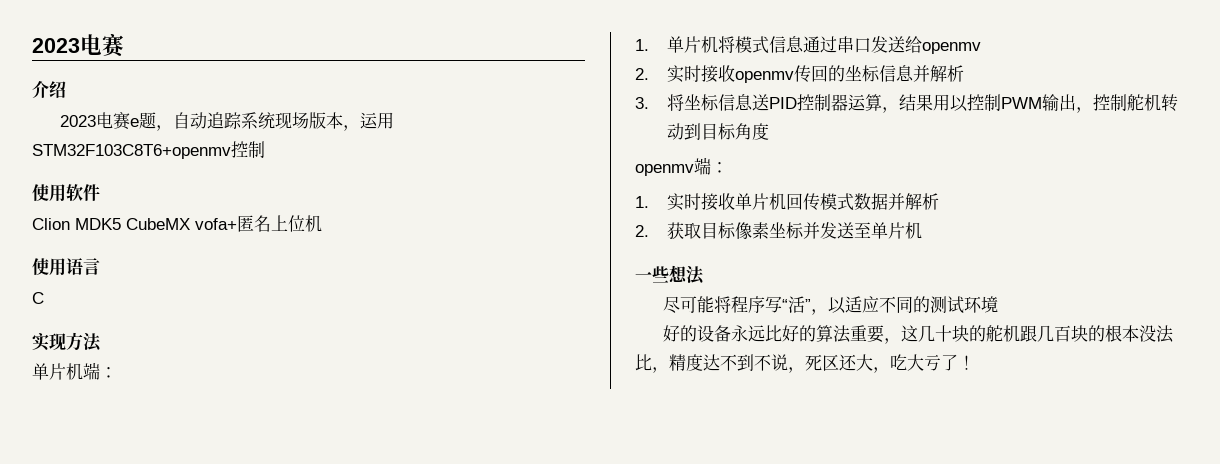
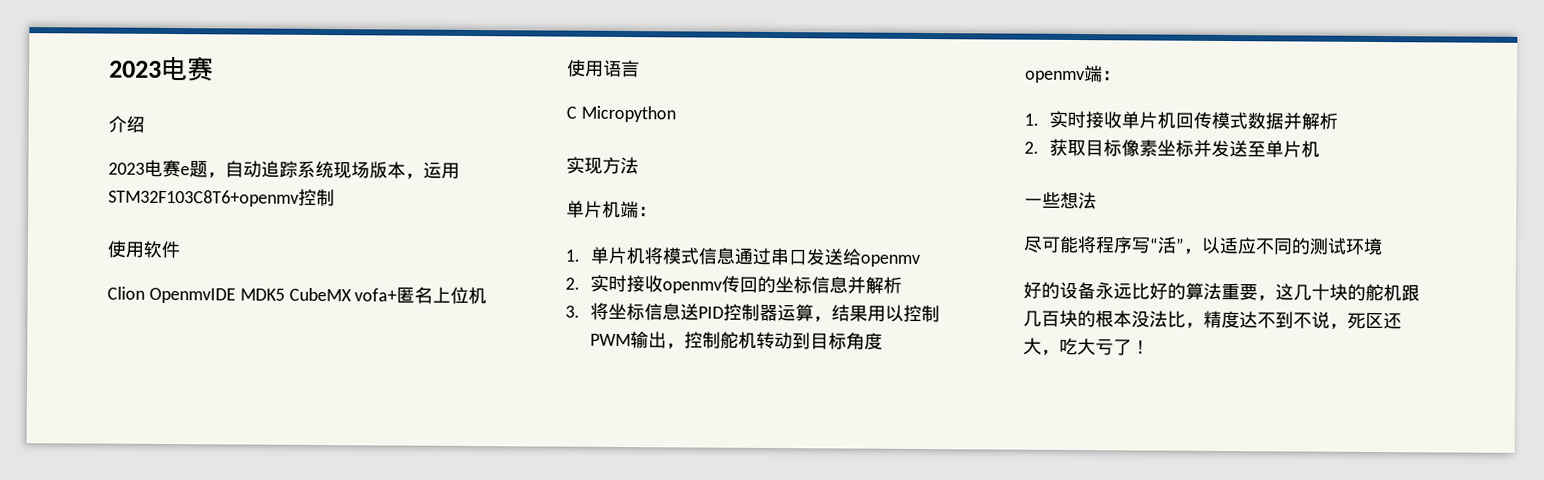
- Clion MDK5 CubeMX vofa+匿名上位机
+ Clion OpenmvIDE MDK5 CubeMX vofa+匿名上位机
- C
+ C Micropython

